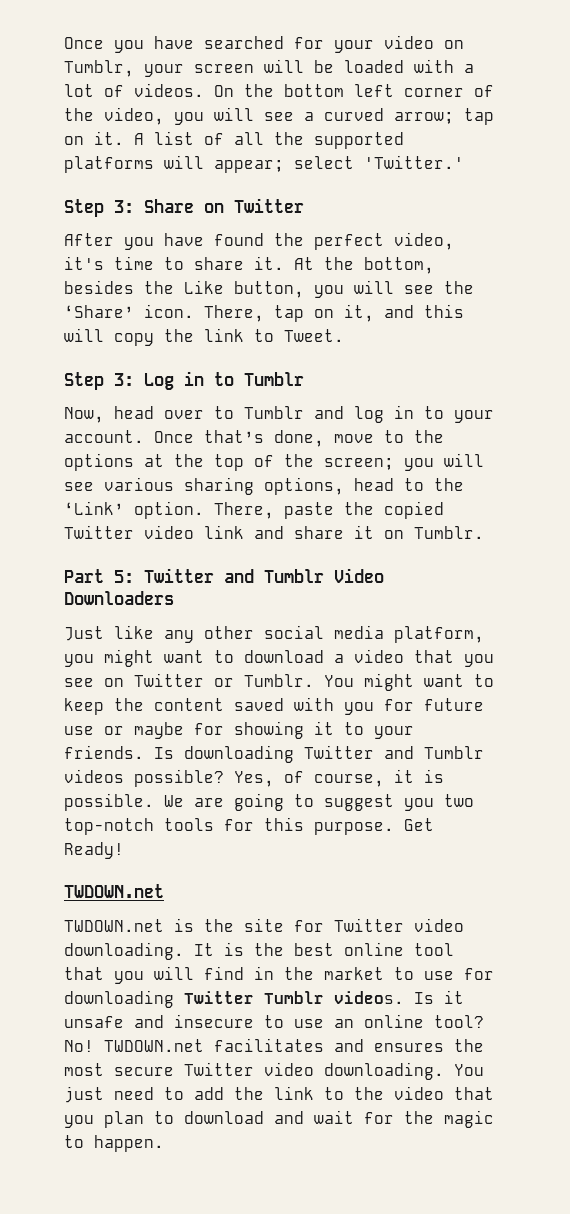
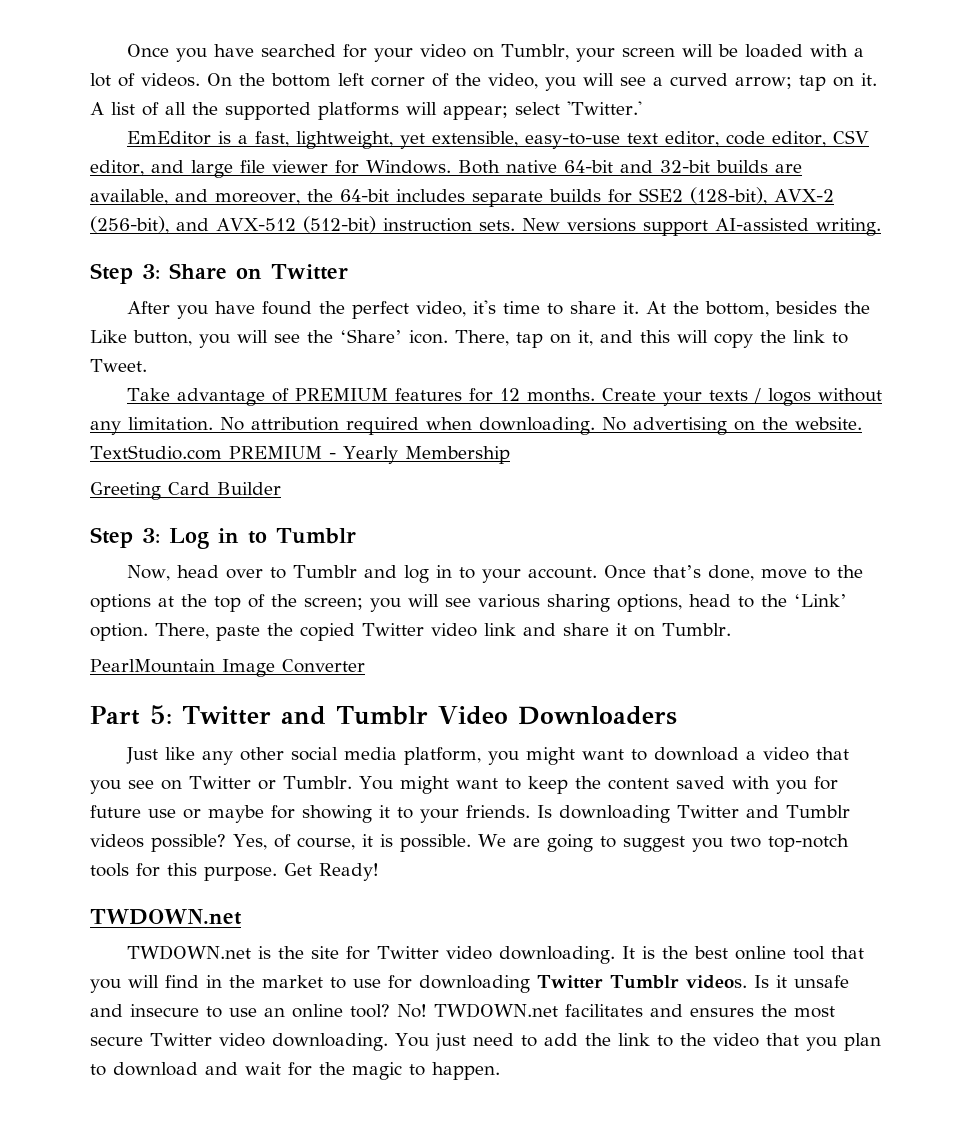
+ EmEditor is a fast, lightweight, yet extensible, easy-to-use text editor, code editor, CSV editor, and large file viewer for Windows. Both native 64-bit and 32-bit builds are available, and moreover, the 64-bit includes separate builds for SSE2 (128-bit), AVX-2 (256-bit), and AVX-512 (512-bit) instruction sets. New versions support AI-assisted writing.
+ Take advantage of PREMIUM features for 12 months. Create your texts / logos without any limitation. No attribution required when downloading. No advertising on the website. TextStudio.com PREMIUM - Yearly Membership
+ Greeting Card Builder
+ PearlMountain Image Converter

